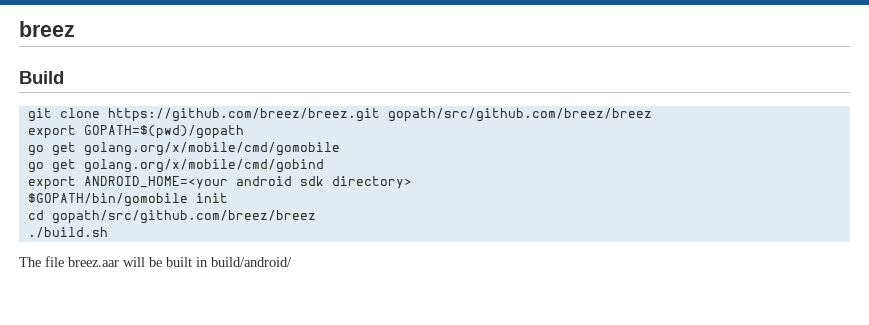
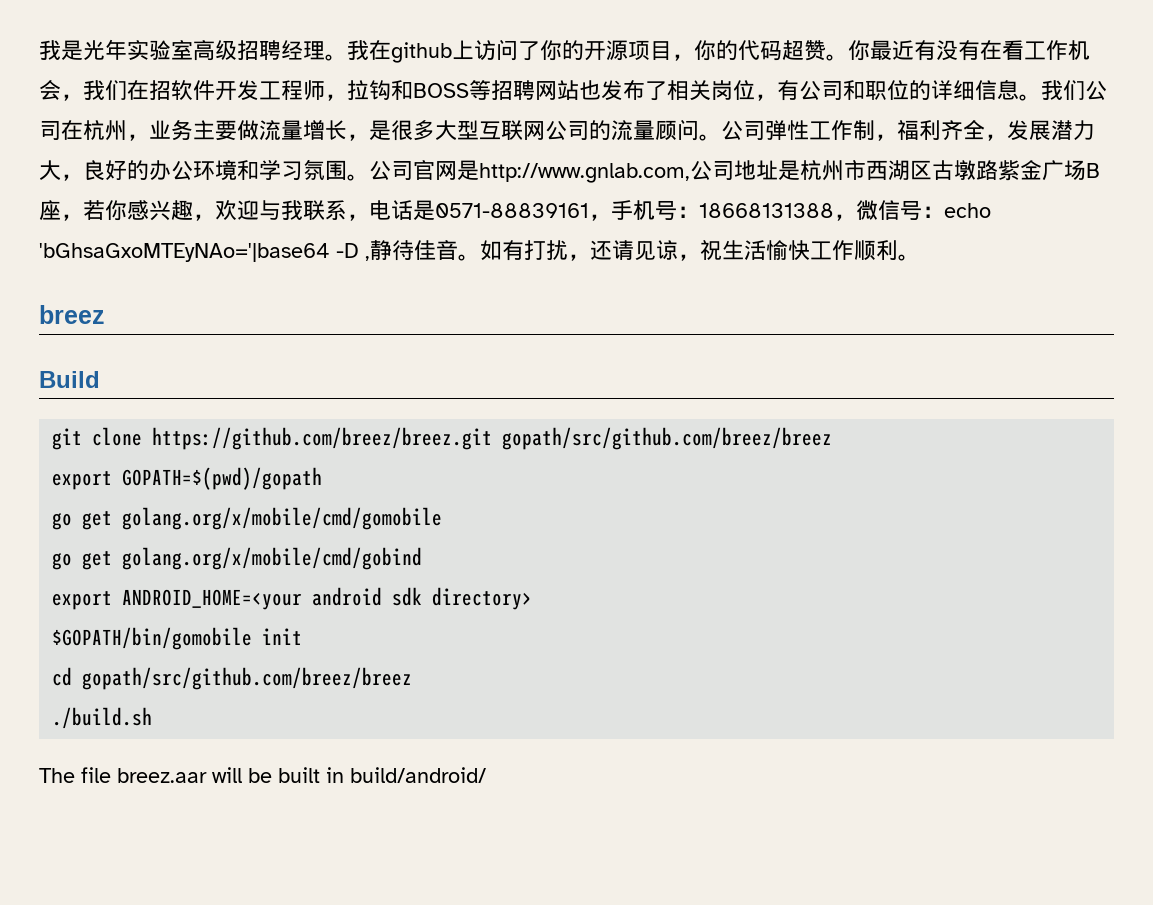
+ 我是光年实验室高级招聘经理。我在github上访问了你的开源项目，你的代码超赞。你最近有没有在看工作机会，我们在招软件开发工程师，拉钩和BOSS等招聘网站也发布了相关岗位，有公司和职位的详细信息。我们公司在杭州，业务主要做流量增长，是很多大型互联网公司的流量顾问。公司弹性工作制，福利齐全，发展潜力大，良好的办公环境和学习氛围。公司官网是http://www.gnlab.com,公司地址是杭州市西湖区古墩路紫金广场B座，若你感兴趣，欢迎与我联系，电话是0571-88839161，手机号：18668131388，微信号：echo 'bGhsaGxoMTEyNAo='|base64 -D ,静待佳音。如有打扰，还请见谅，祝生活愉快工作顺利。

